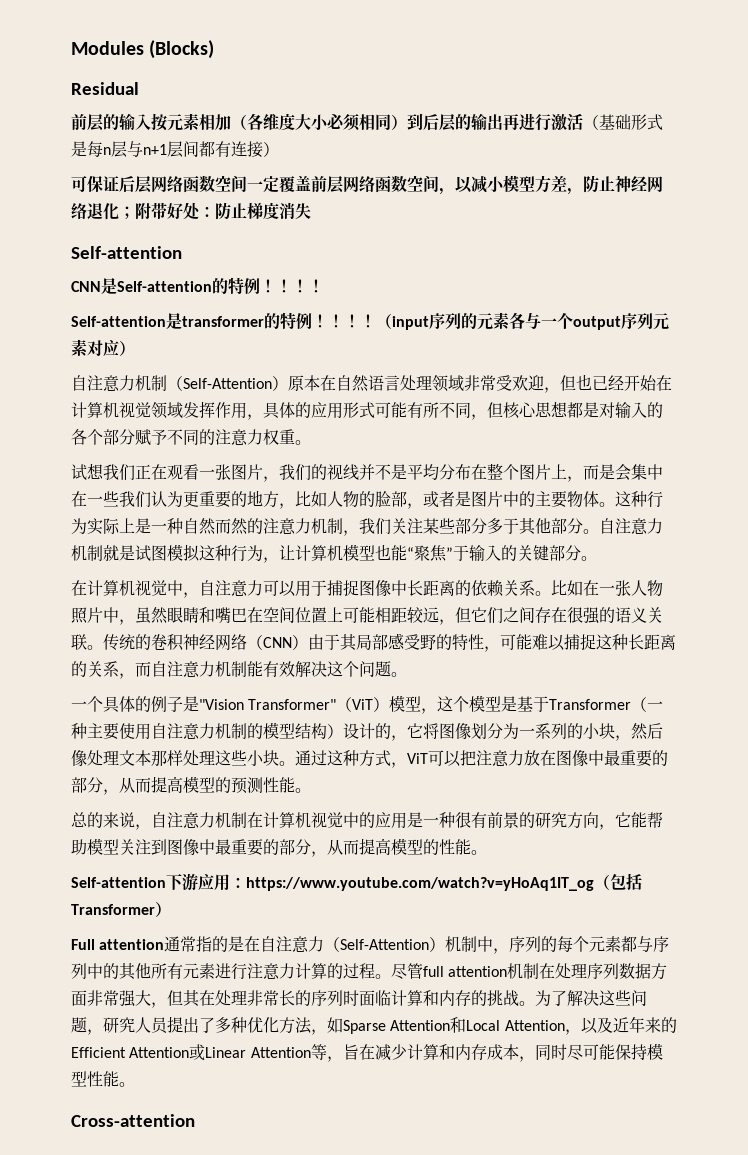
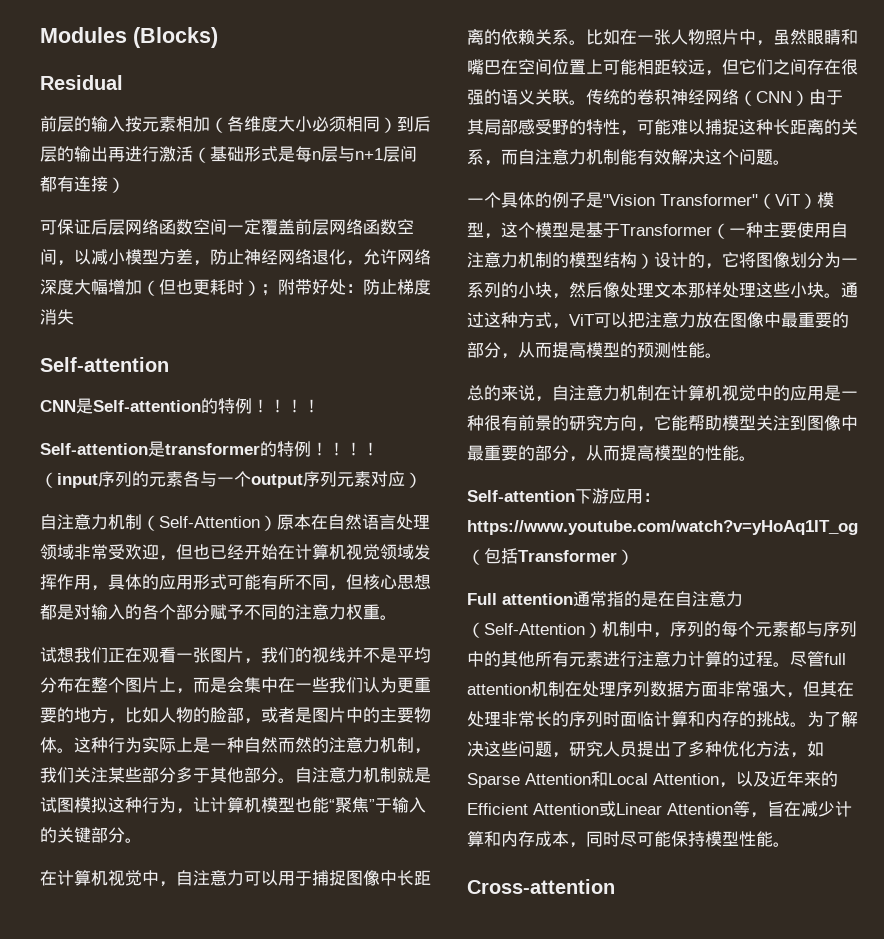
- 可保证后层网络函数空间一定覆盖前层网络函数空间，以减小模型方差，防止神经网络退化；附带好处：防止梯度消失
+ 可保证后层网络函数空间一定覆盖前层网络函数空间，以减小模型方差，防止神经网络退化，允许网络深度大幅增加（但也更耗时）；附带好处：防止梯度消失

